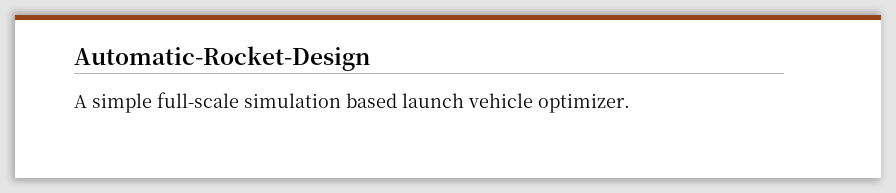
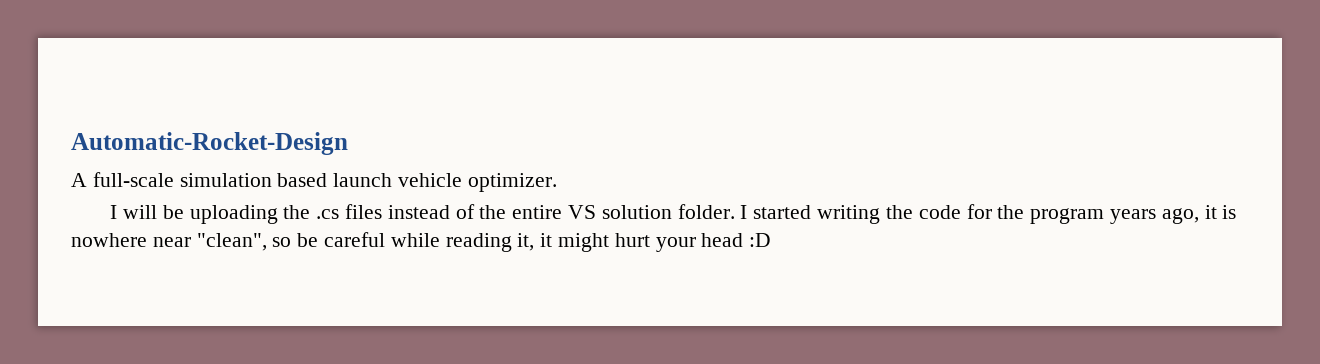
- A simple full-scale simulation based launch vehicle optimizer.
+ A full-scale simulation based launch vehicle optimizer.
+ I will be uploading the .cs files instead of the entire VS solution folder. I started writing the code for the program years ago, it is nowhere near "clean", so be careful while reading it, it might hurt your head :D

